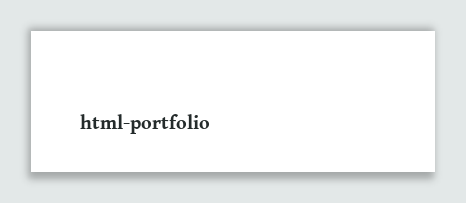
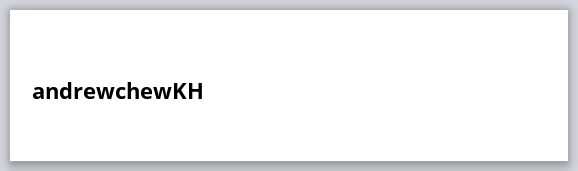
- html-portfolio
+ andrewchewKH

